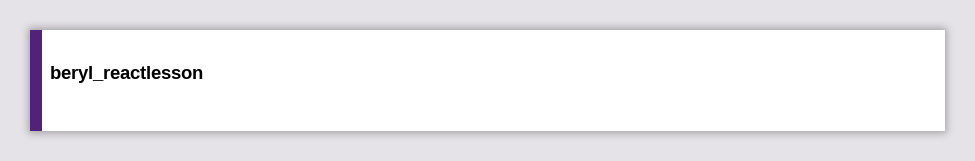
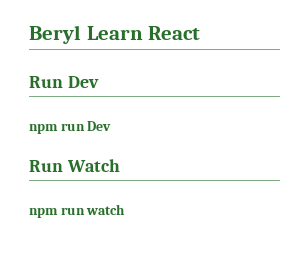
- beryl_reactlesson
+ Beryl Learn React
+ Run Dev
+ npm run Dev
+ Run Watch
+ npm run watch

